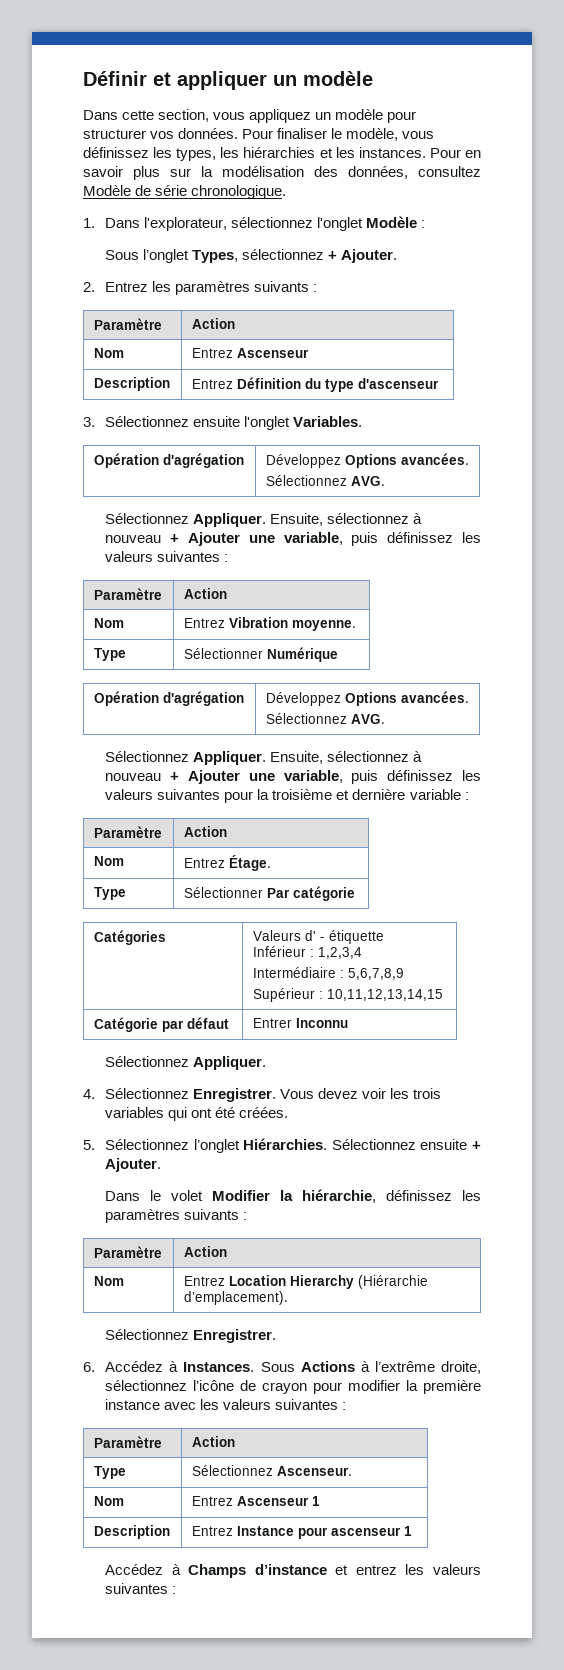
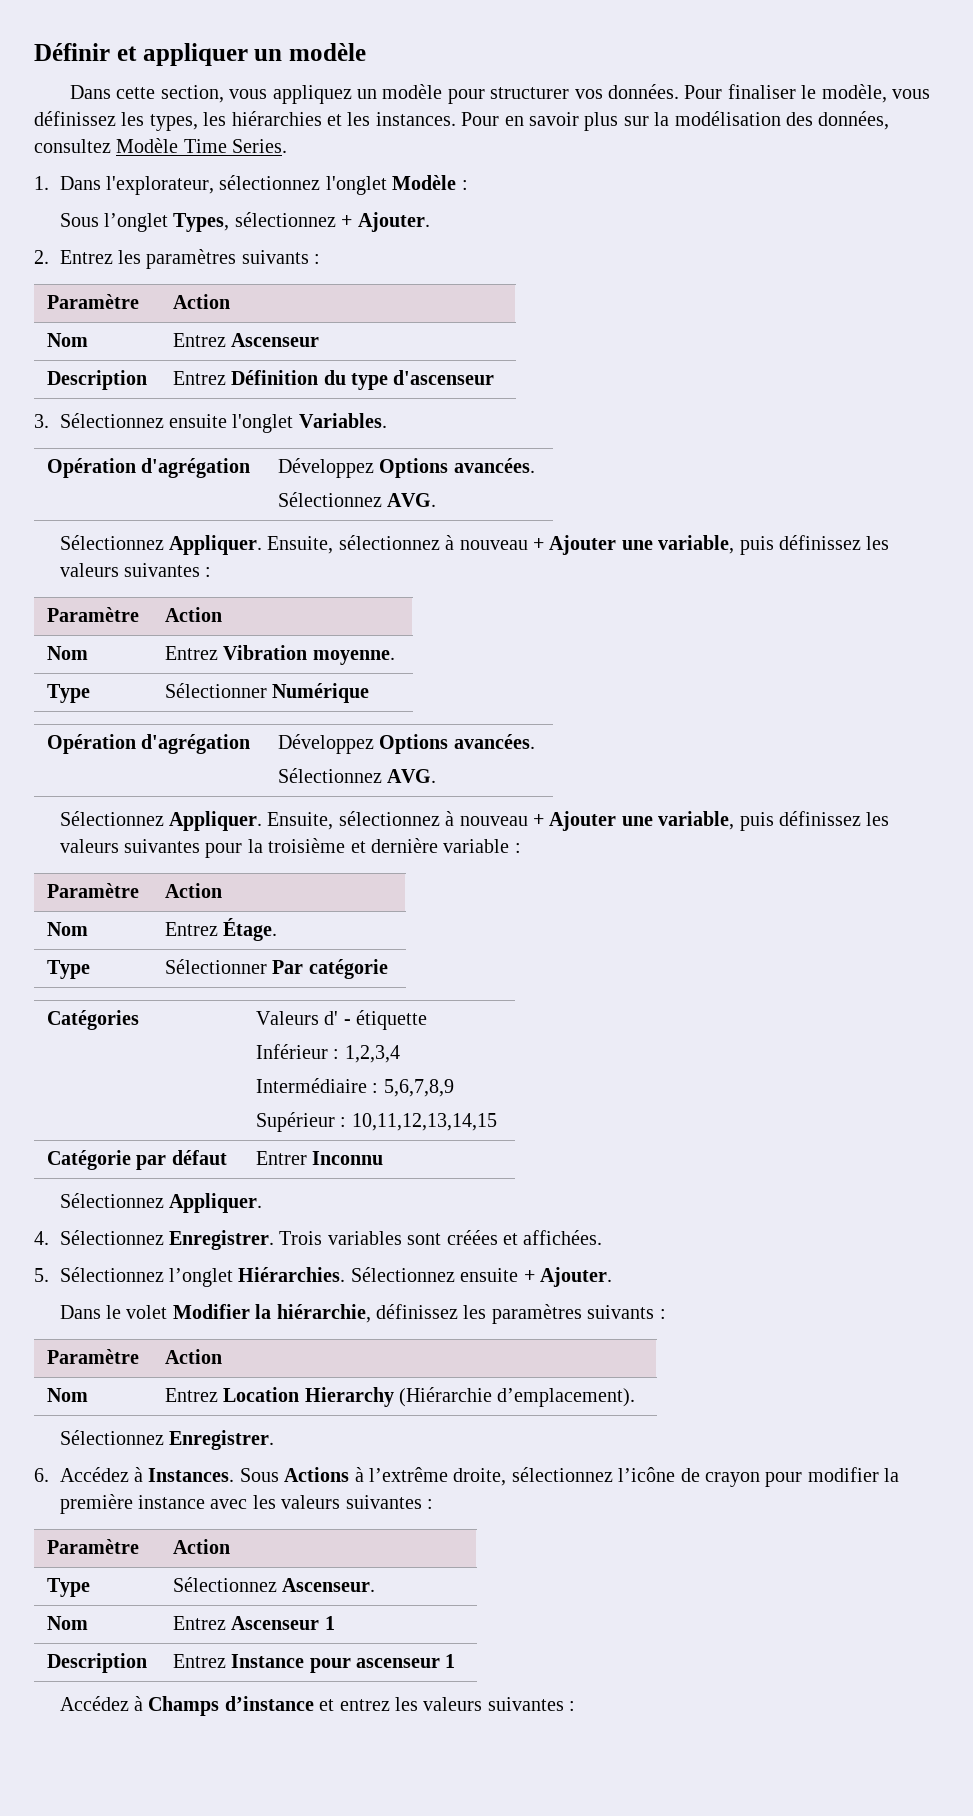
- Pour en savoir plus sur la modélisation des données, consultez Modèle de série chronologique.
+ Pour en savoir plus sur la modélisation des données, consultez Modèle Time Series.
- Vous devez voir les trois variables qui ont été créées.
+ Trois variables sont créées et affichées.

